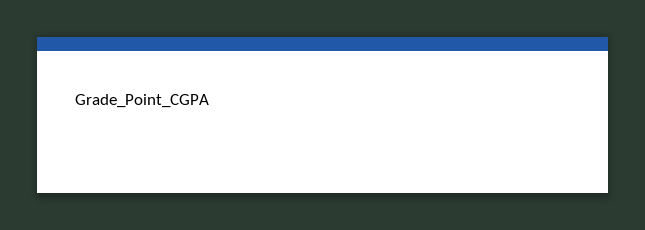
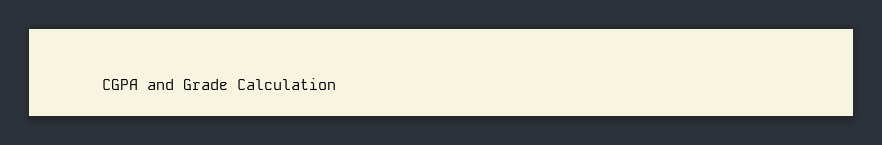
- Grade_Point_CGPA
+ CGPA and Grade Calculation

